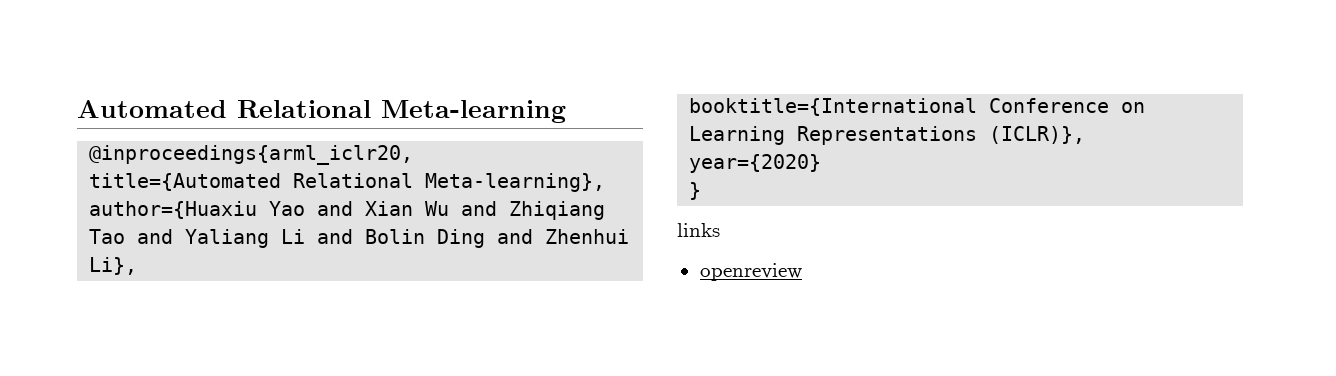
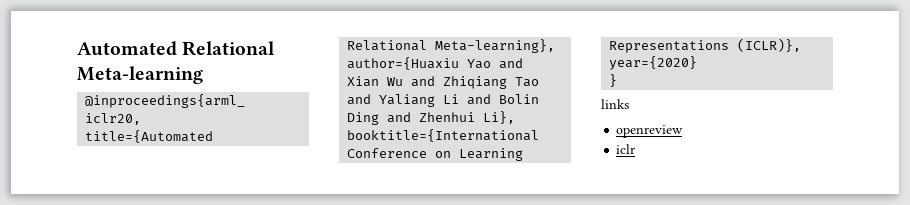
+ iclr

